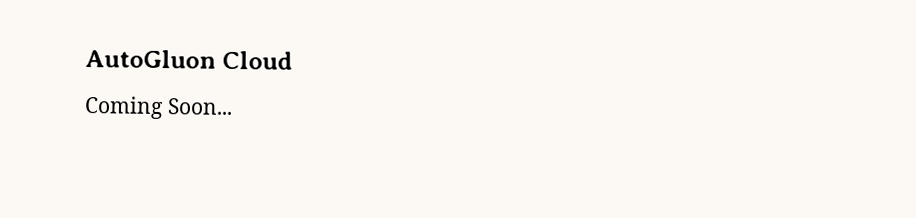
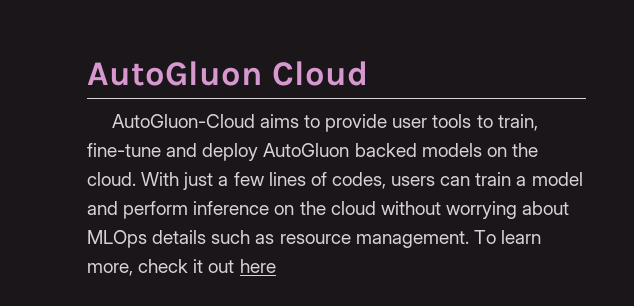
- Coming Soon...
+ AutoGluon-Cloud aims to provide user tools to train, fine-tune and deploy AutoGluon backed models on the cloud. With just a few lines of codes, users can train a model and perform inference on the cloud without worrying about MLOps details such as resource management. To learn more, check it out here

